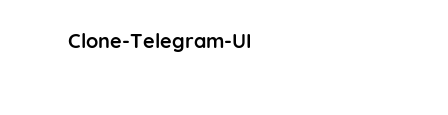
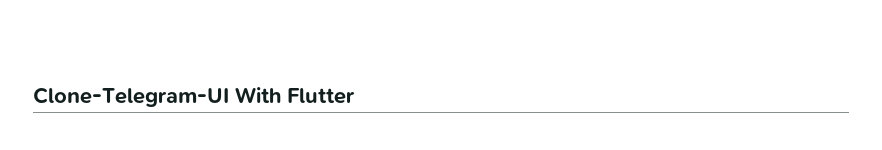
- Clone-Telegram-UI
+ Clone-Telegram-UI With Flutter

